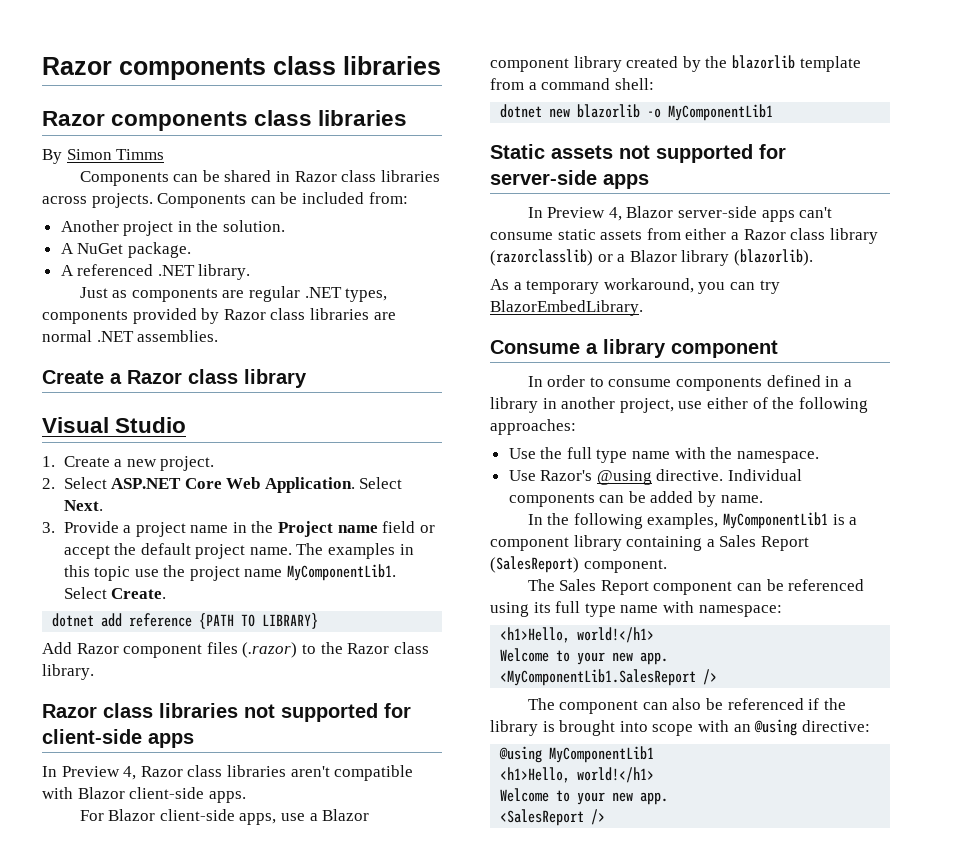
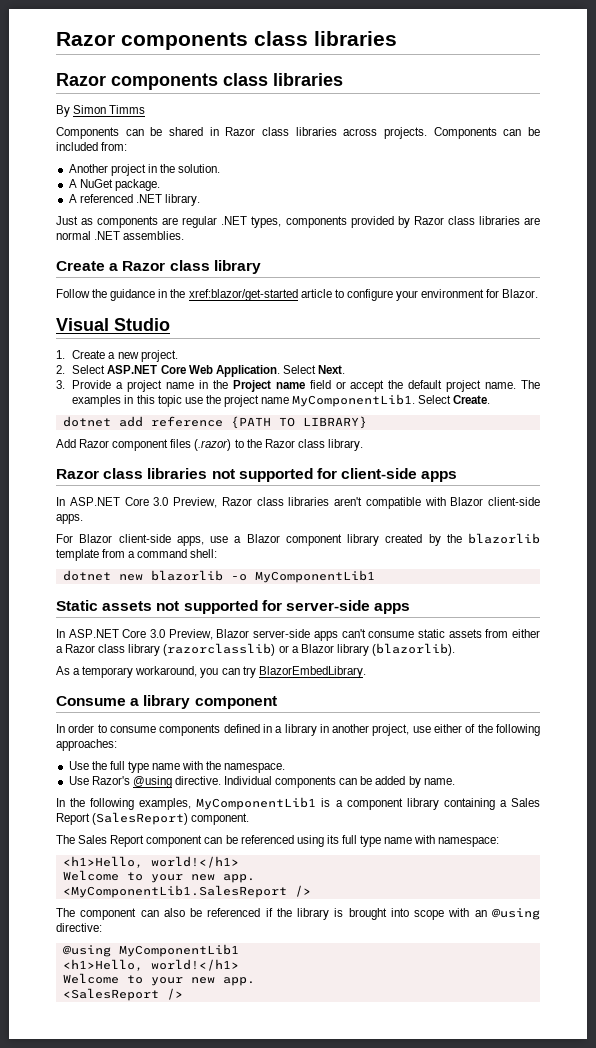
+ Follow the guidance in the xref:blazor/get-started article to configure your environment for Blazor.
- In Preview 4, Razor class libraries aren't compatible with Blazor client-side apps.
+ In ASP.NET Core 3.0 Preview, Razor class libraries aren't compatible with Blazor client-side apps.
- In Preview 4, Blazor server-side apps can't consume static assets from either a Razor class library (razorclasslib) or a Blazor library (blazorlib).
+ In ASP.NET Core 3.0 Preview, Blazor server-side apps can't consume static assets from either a Razor class library (razorclasslib) or a Blazor library (blazorlib).

